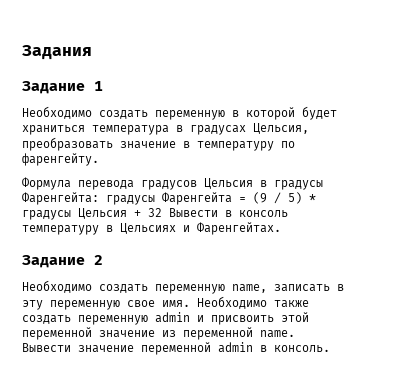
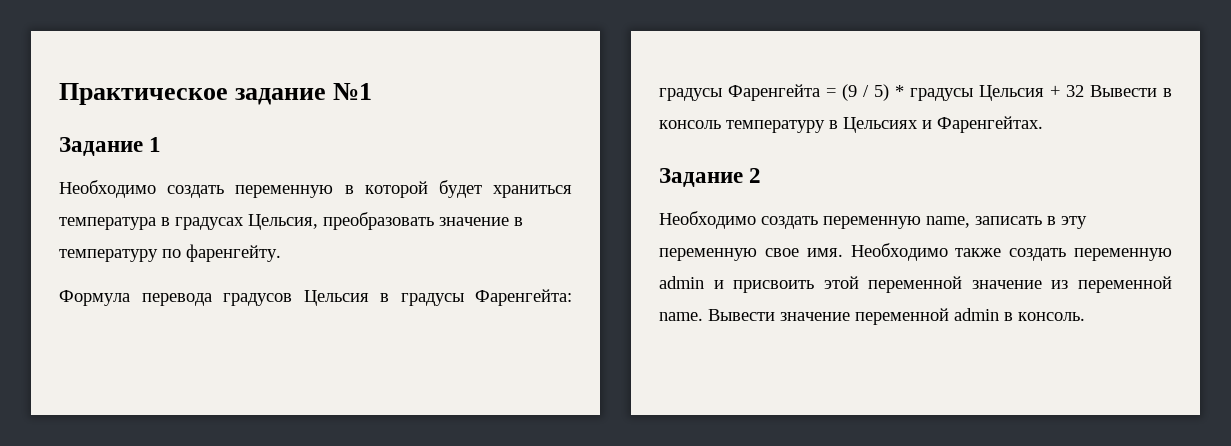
- Задания
+ Практическое задание №1

